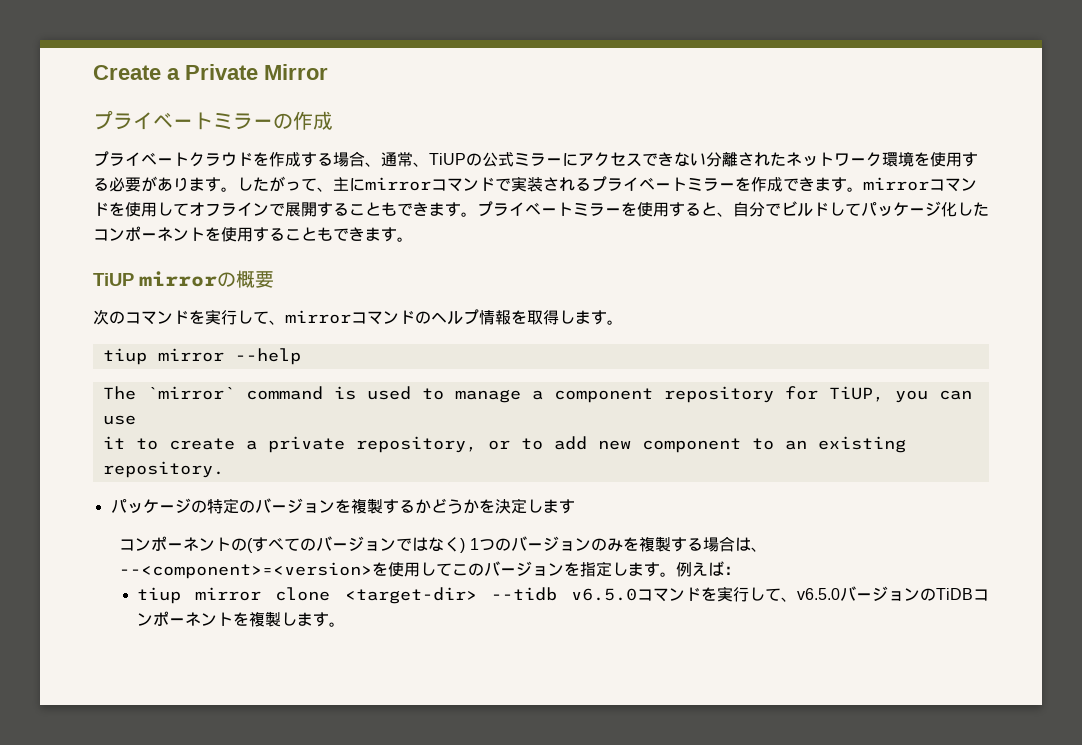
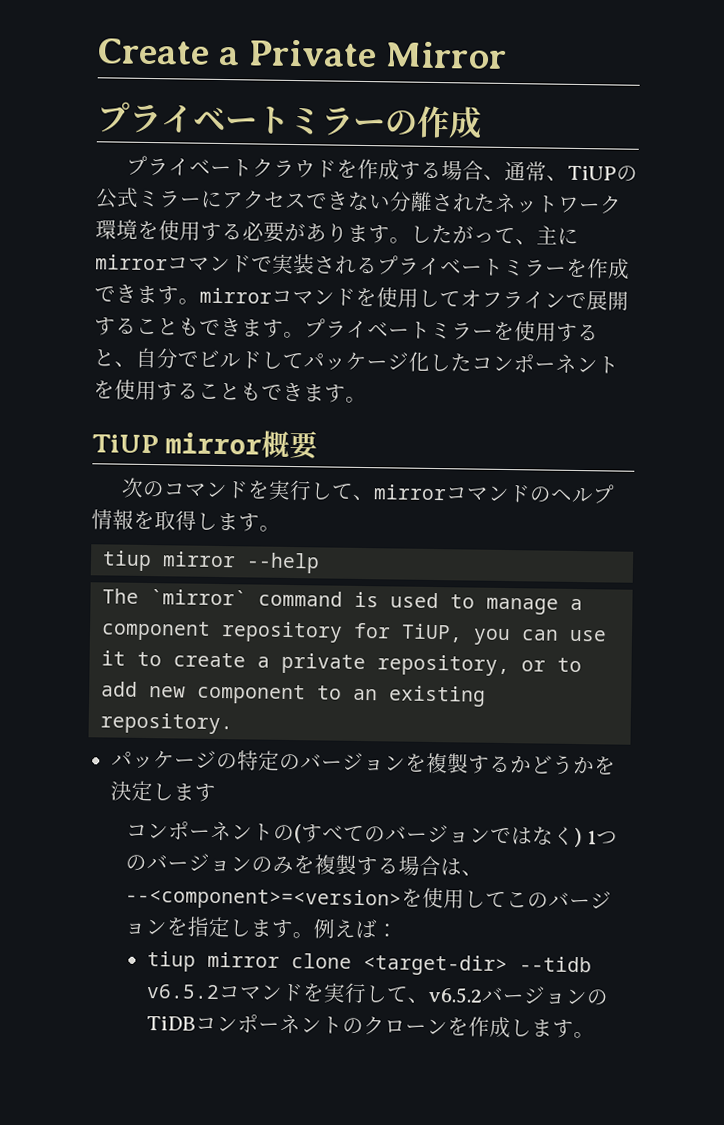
- TiUP mirrorの概要
+ TiUP mirror概要
- tiup mirror clone <target-dir> --tidb v6.5.0コマンドを実行して、v6.5.0バージョンのTiDBコンポーネントを複製します。
+ tiup mirror clone <target-dir> --tidb v6.5.2コマンドを実行して、v6.5.2バージョンのTiDBコンポーネントのクローンを作成します。

